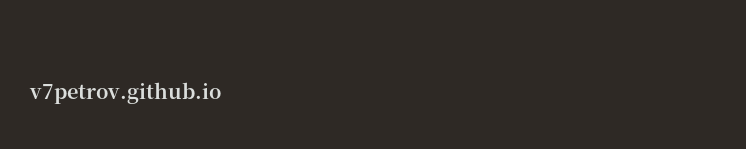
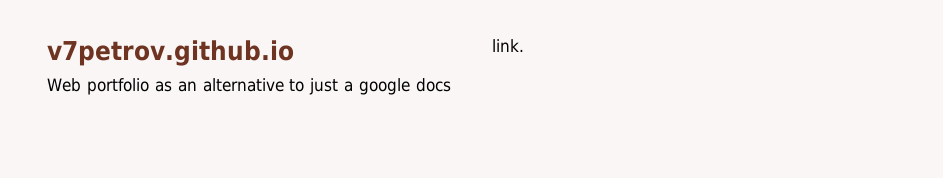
+ Web portfolio as an alternative to just a google docs link.

